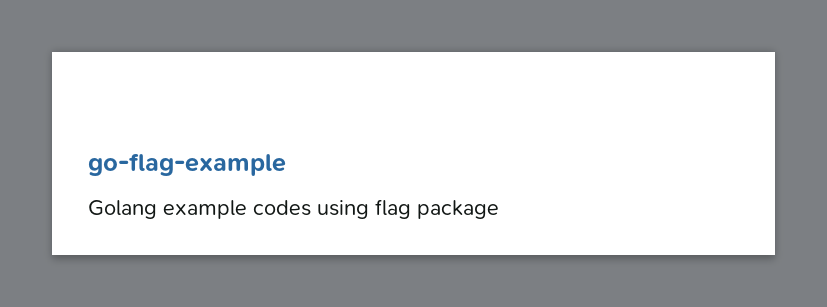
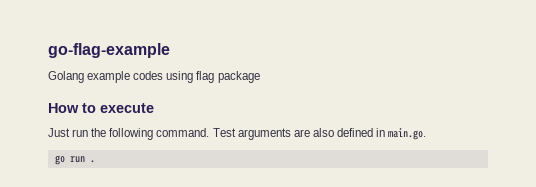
+ How to execute
+ Just run the following command. Test arguments are also defined in main.go.
+ go run .

